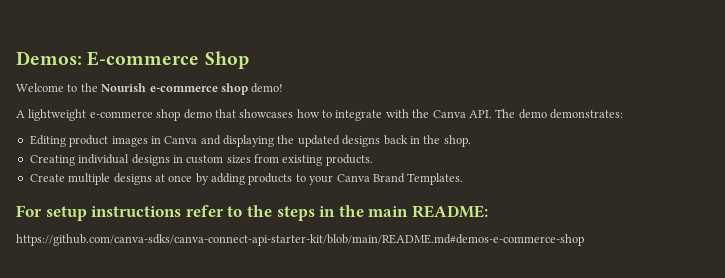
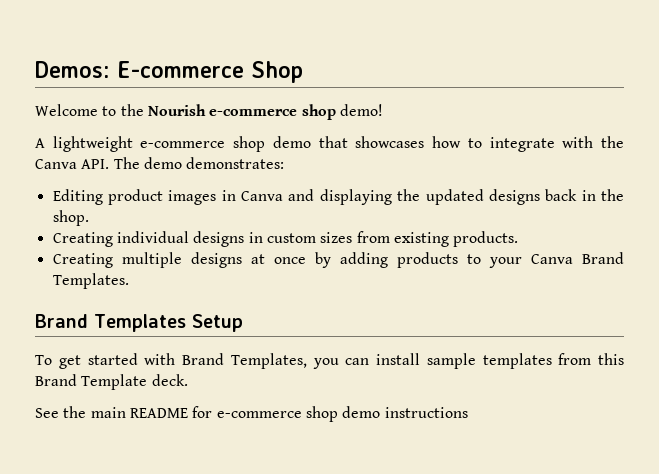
- Create multiple designs at once by adding products to your Canva Brand Templates.
+ Creating multiple designs at once by adding products to your Canva Brand Templates.
- For setup instructions refer to the steps in the main README:
- https://github.com/canva-sdks/canva-connect-api-starter-kit/blob/main/README.md#demos-e-commerce-shop
+ Brand Templates Setup
+ To get started with Brand Templates, you can install sample templates from this Brand Template deck.
+ See the main README for e-commerce shop demo instructions

